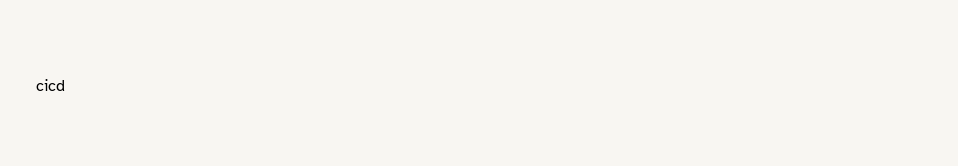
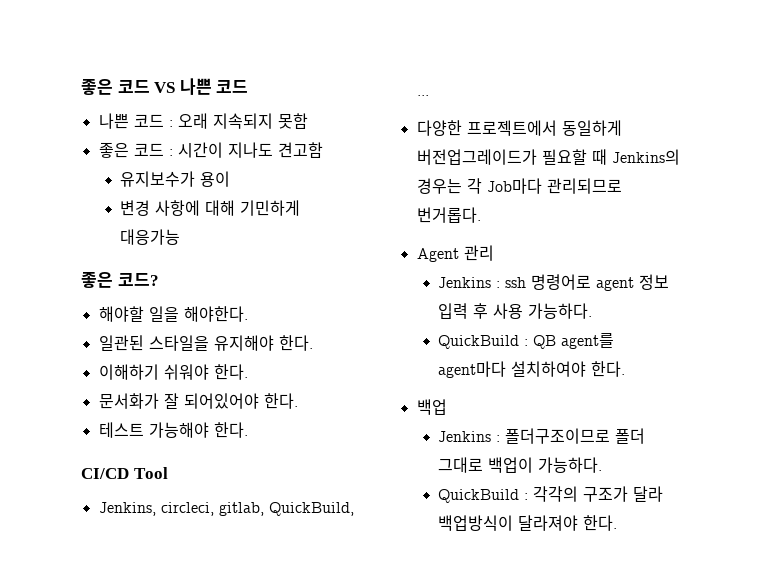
- cicd
+ 좋은 코드 VS 나쁜 코드
+ 나쁜 코드 : 오래 지속되지 못함
+ 좋은 코드 : 시간이 지나도 견고함
+ 유지보수가 용이
+ 변경 사항에 대해 기민하게 대응가능
+ 좋은 코드?
+ 해야할 일을 해야한다.
+ 일관된 스타일을 유지해야 한다.
+ 이해하기 쉬워야 한다.
+ 문서화가 잘 되어있어야 한다.
+ 테스트 가능해야 한다.
+ CI/CD Tool
+ Jenkins, circleci, gitlab, QuickBuild, ...
+ 다양한 프로젝트에서 동일하게 버전업그레이드가 필요할 때 Jenkins의 경우는 각 Job마다 관리되므로 번거롭다.
+ Agent 관리
+ Jenkins : ssh 명령어로 agent 정보 입력 후 사용 가능하다.
+ QuickBuild : QB agent를 agent마다 설치하여야 한다.
+ 백업
+ Jenkins : 폴더구조이므로 폴더 그대로 백업이 가능하다.
+ QuickBuild : 각각의 구조가 달라 백업방식이 달라져야 한다.

